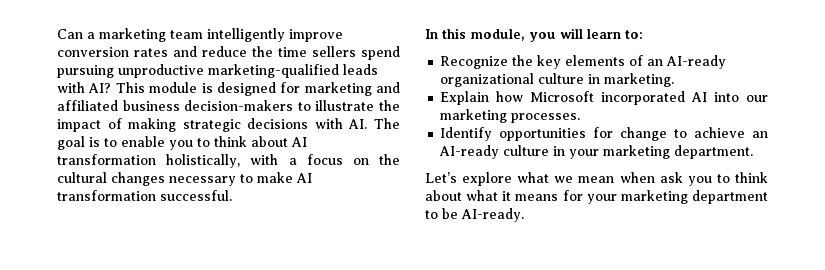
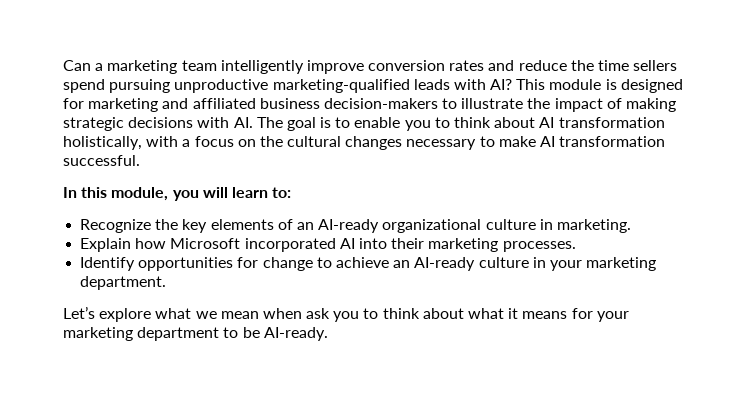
- Explain how Microsoft incorporated AI into our marketing processes.
+ Explain how Microsoft incorporated AI into their marketing processes.

